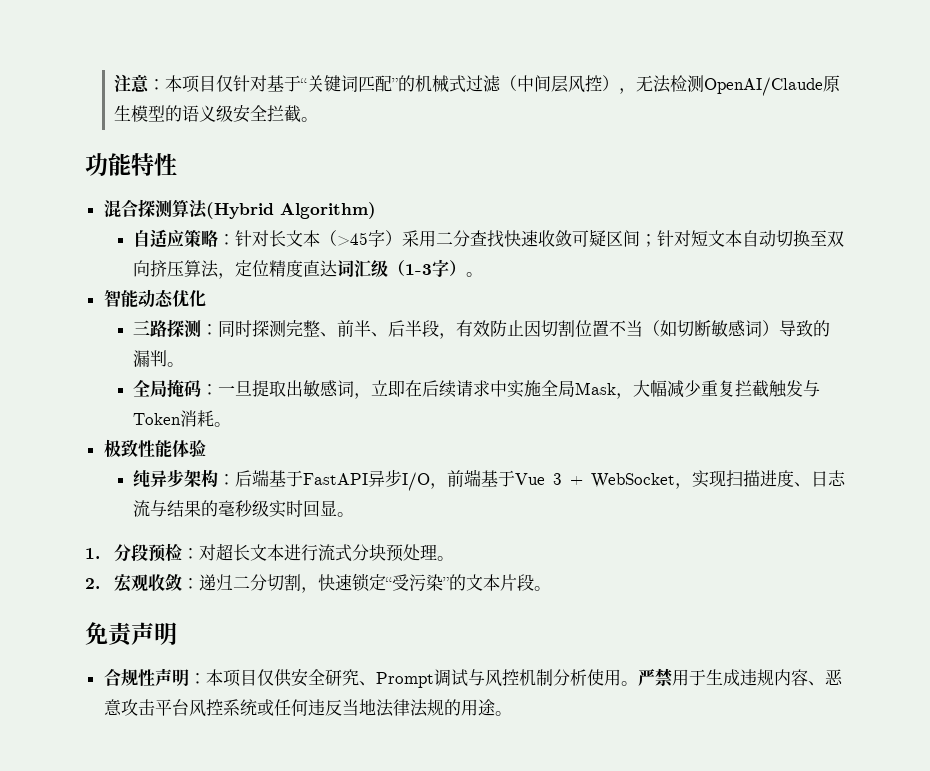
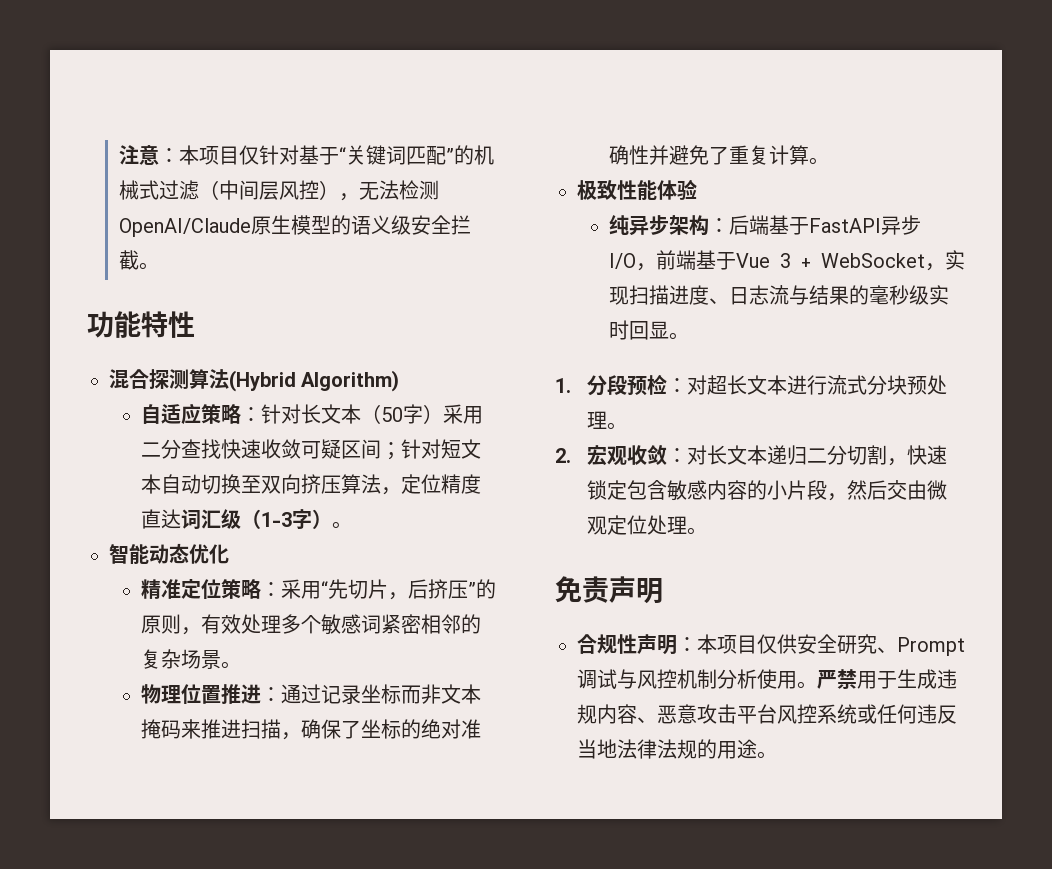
- 自适应策略：针对长文本（>45字）采用二分查找快速收敛可疑区间；针对短文本自动切换至双向挤压算法，定位精度直达词汇级（1-3字）。
+ 自适应策略：针对长文本（50字）采用二分查找快速收敛可疑区间；针对短文本自动切换至双向挤压算法，定位精度直达词汇级（1-3字）。
- 三路探测：同时探测完整、前半、后半段，有效防止因切割位置不当（如切断敏感词）导致的漏判。
- 全局掩码：一旦提取出敏感词，立即在后续请求中实施全局Mask，大幅减少重复拦截触发与Token消耗。
+ 精准定位策略：采用“先切片，后挤压”的原则，有效处理多个敏感词紧密相邻的复杂场景。
+ 物理位置推进：通过记录坐标而非文本掩码来推进扫描，确保了坐标的绝对准确性并避免了重复计算。
- 2.宏观收敛：递归二分切割，快速锁定“受污染”的文本片段。
+ 2.宏观收敛：对长文本递归二分切割，快速锁定包含敏感内容的小片段，然后交由微观定位处理。

